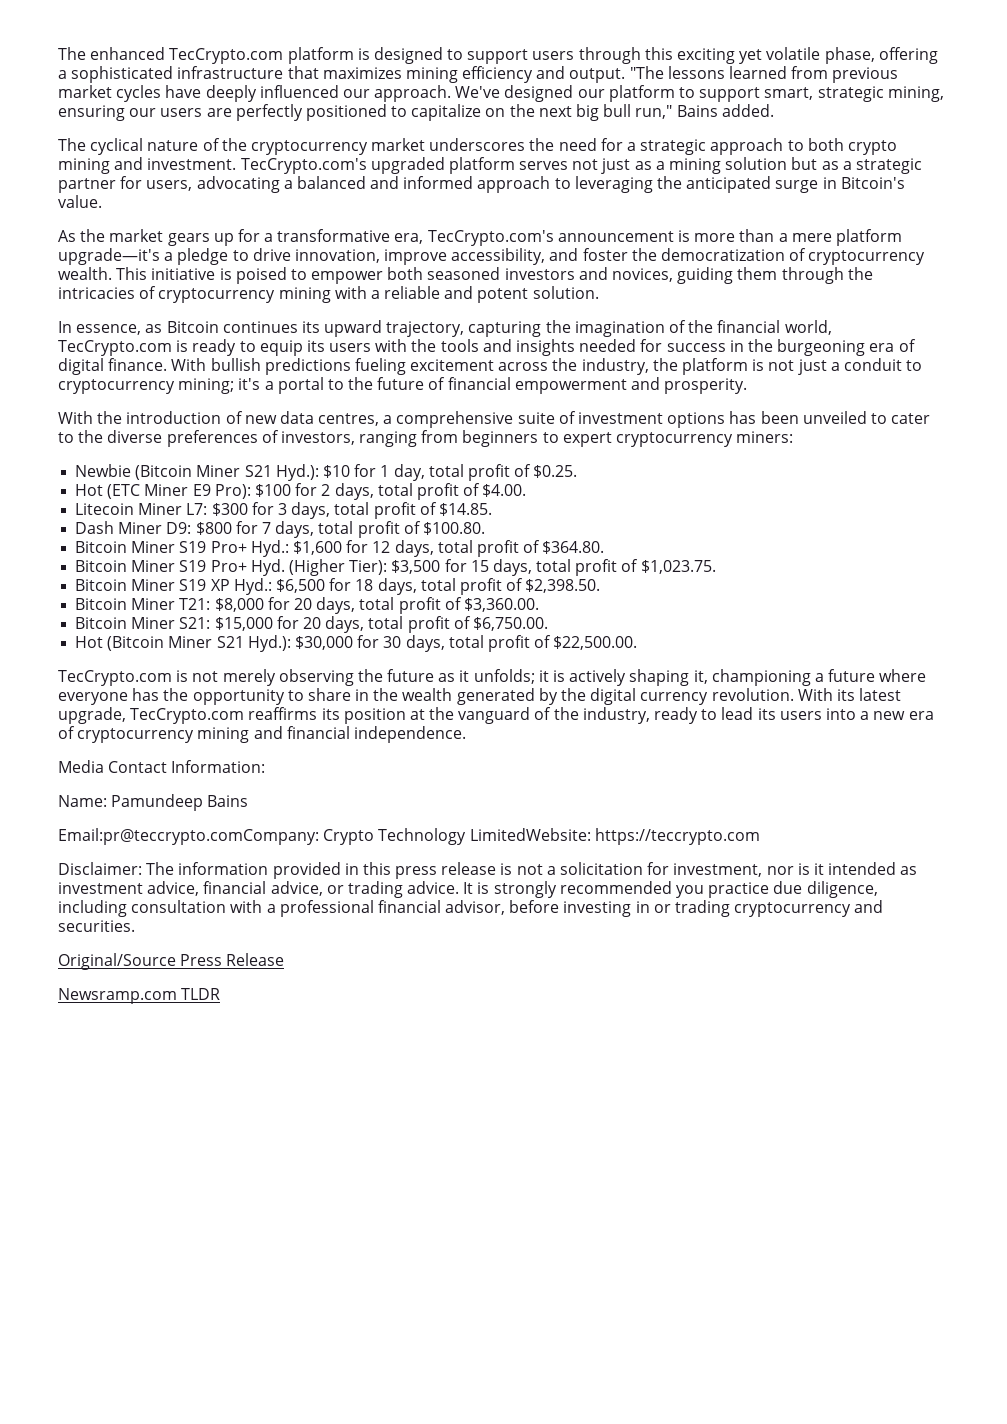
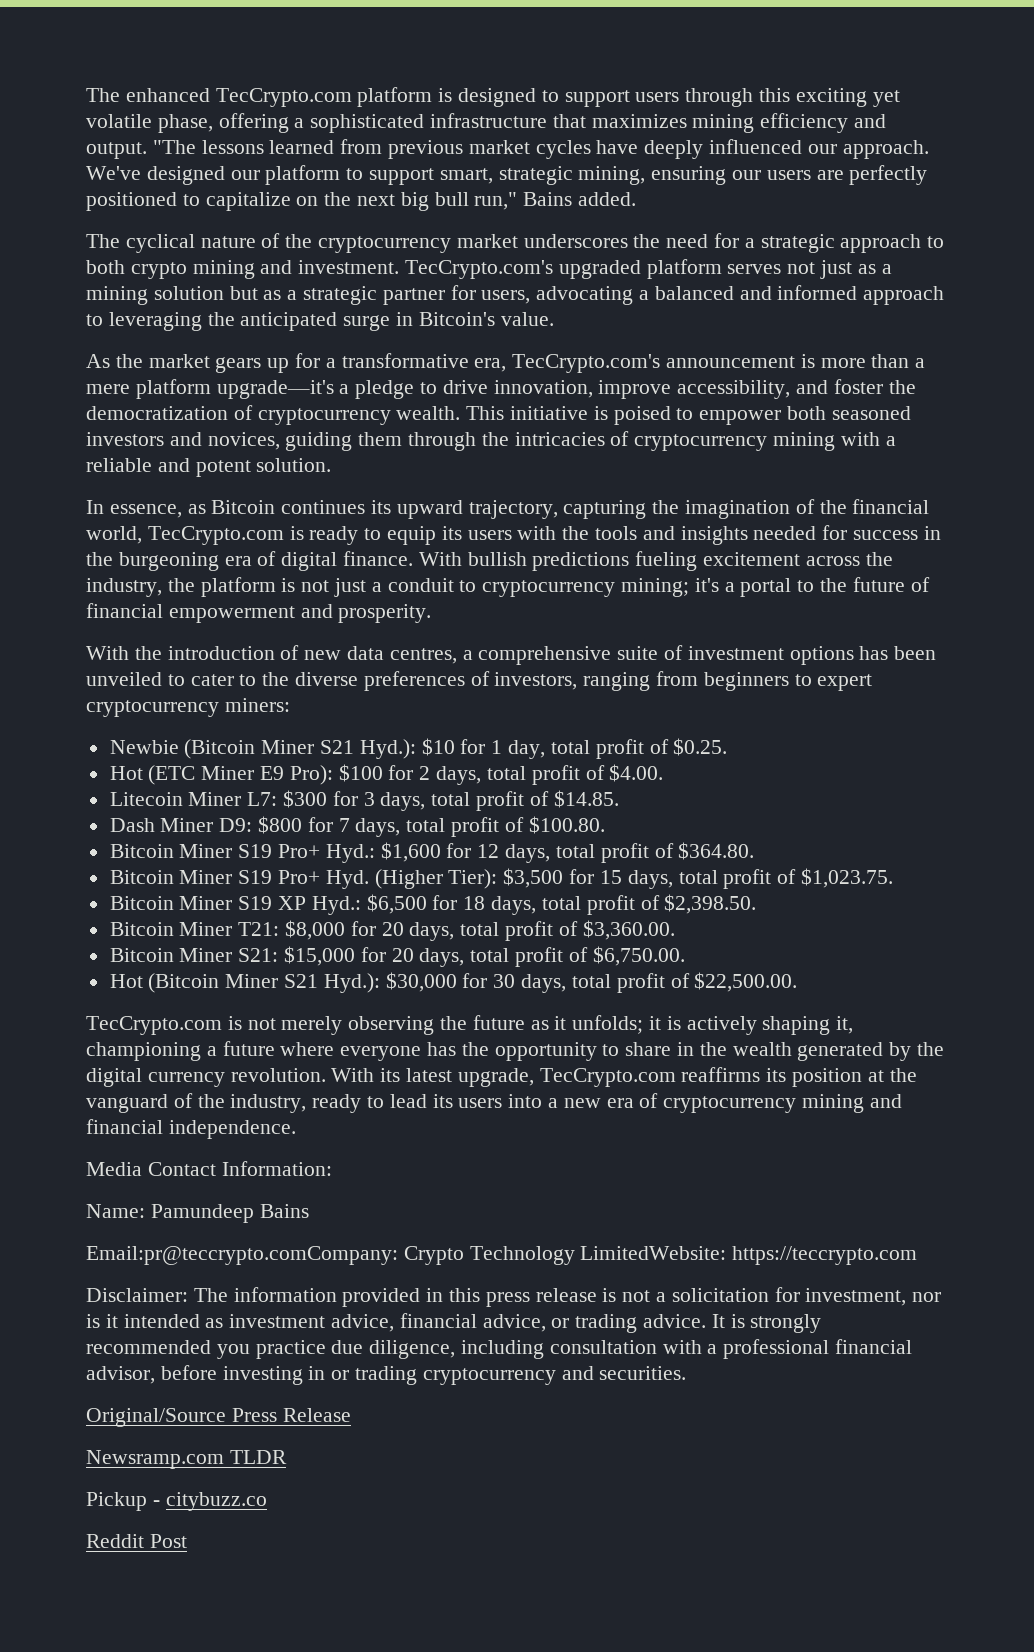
+ Pickup - citybuzz.co
+ Reddit Post

